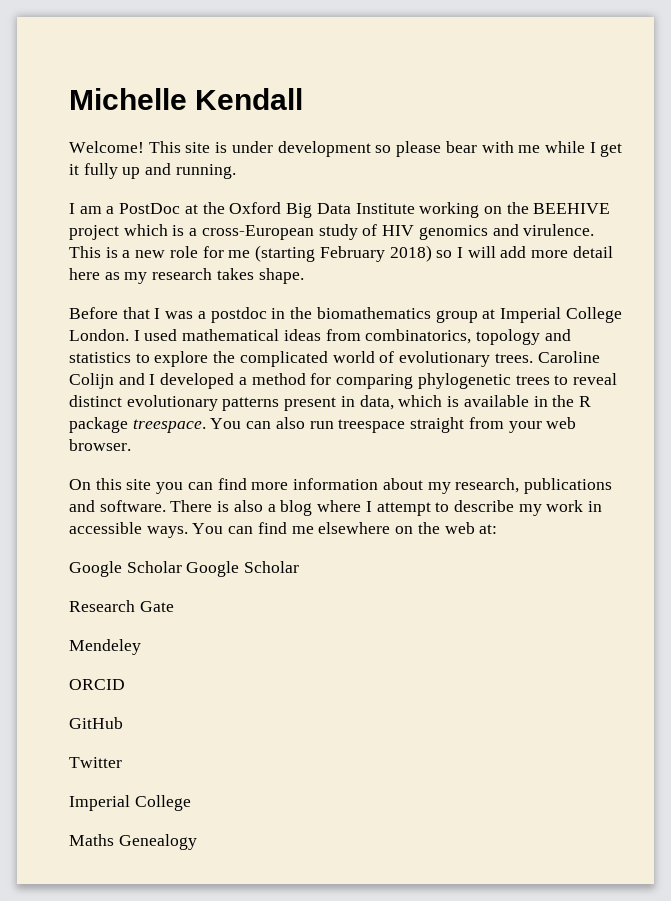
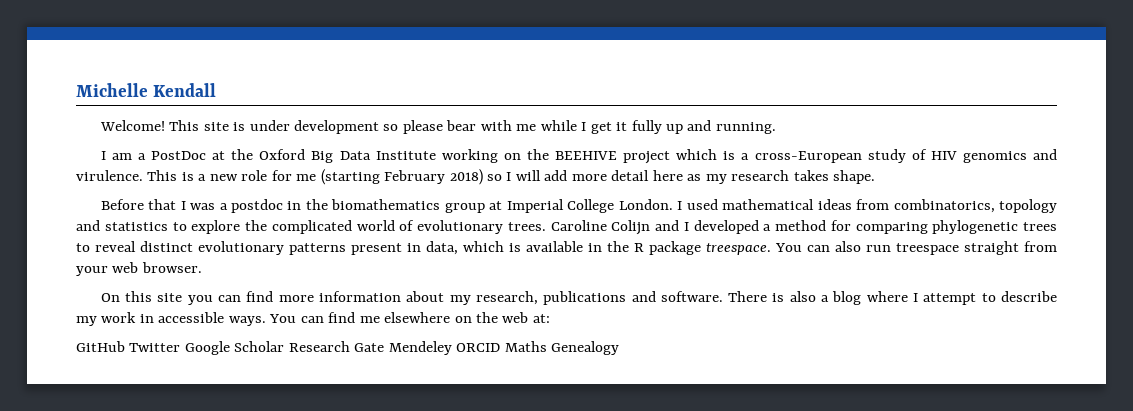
- Google Scholar Google Scholar
- Research Gate
- Mendeley
- ORCID
- GitHub
- Twitter
- Imperial College
- Maths Genealogy
+ GitHub Twitter Google Scholar Research Gate Mendeley ORCID Maths Genealogy

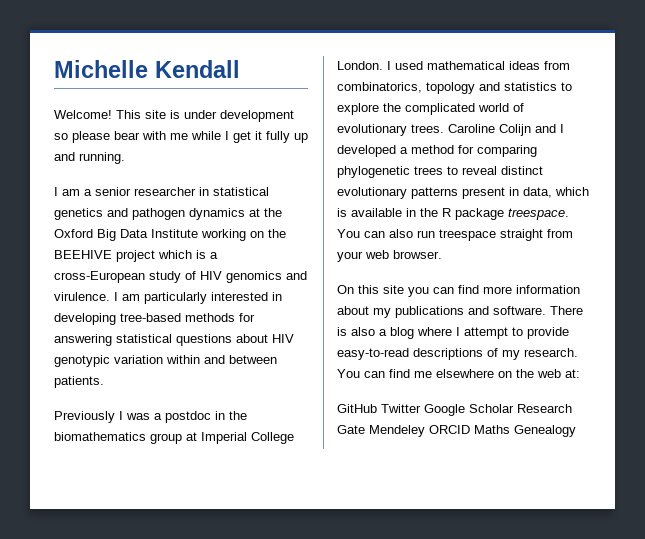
- I am a PostDoc at the Oxford Big Data Institute working on the BEEHIVE project which is a cross-European study of HIV genomics and virulence.
+ I am a senior researcher in statistical genetics and pathogen dynamics at the Oxford Big Data Institute working on the BEEHIVE project which is a cross-European study of HIV genomics and virulence.
- This is a new role for me (starting February 2018) so I will add more detail here as my research takes shape.
- Before that I was a postdoc in the biomathematics group at Imperial College London.
+ I am particularly interested in developing tree-based methods for answering statistical questions about HIV genotypic variation within and between patients.
+ Previously I was a postdoc in the biomathematics group at Imperial College London.
- On this site you can find more information about my research, publications and software.
+ On this site you can find more information about my publications and software.
- There is also a blog where I attempt to describe my work in accessible ways.
+ There is also a blog where I attempt to provide easy-to-read descriptions of my research.

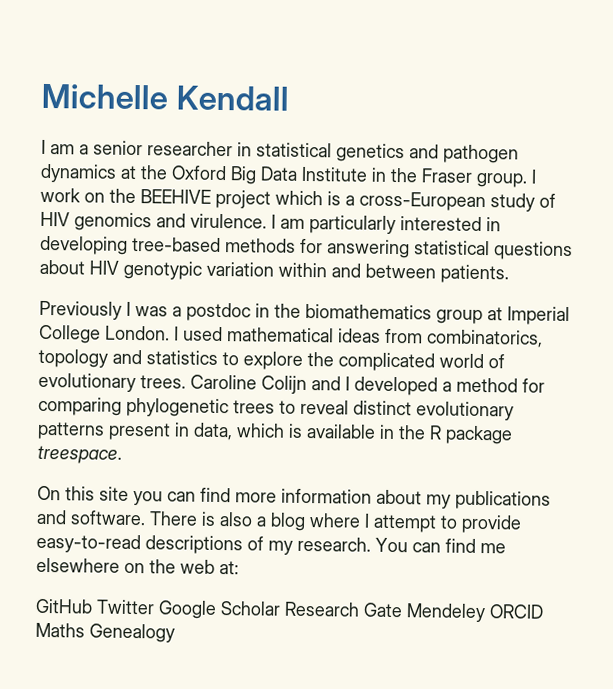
- Welcome! This site is under development so please bear with me while I get it fully up and running.
- I am a senior researcher in statistical genetics and pathogen dynamics at the Oxford Big Data Institute working on the BEEHIVE project which is a cross-European study of HIV genomics and virulence.
+ I am a senior researcher in statistical genetics and pathogen dynamics at the Oxford Big Data Institute in the Fraser group. I work on the BEEHIVE project which is a cross-European study of HIV genomics and virulence.
- You can also run treespace straight from your web browser.

